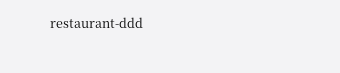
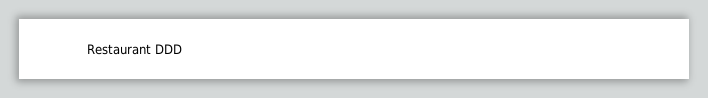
- restaurant-ddd
+ Restaurant DDD

